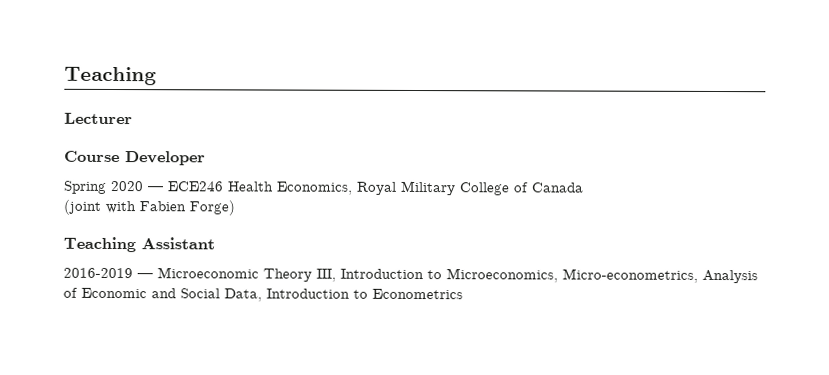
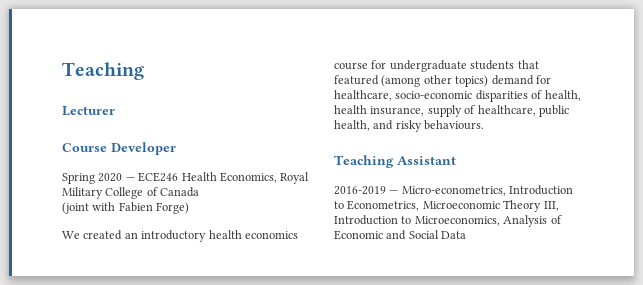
+ We created an introductory health economics course for undergraduate students that featured (among other topics) demand for healthcare, socio-economic disparities of health, health insurance, supply of healthcare, public health, and risky behaviours.
- 2016-2019 — Microeconomic Theory III, Introduction to Microeconomics, Micro-econometrics, Analysis of Economic and Social Data, Introduction to Econometrics
+ 2016-2019 — Micro-econometrics, Introduction to Econometrics, Microeconomic Theory III, Introduction to Microeconomics, Analysis of Economic and Social Data

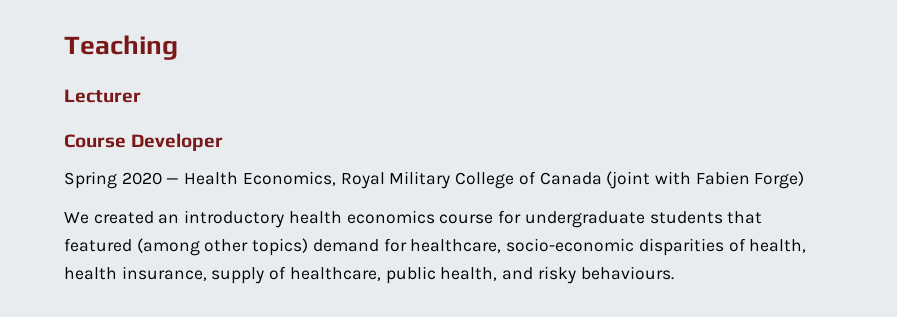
- Spring 2020 — ECE246 Health Economics, Royal Military College of Canada
- (joint with Fabien Forge)
+ Spring 2020 — Health Economics, Royal Military College of Canada (joint with Fabien Forge)
- Teaching Assistant
- 2016-2019 — Micro-econometrics, Introduction to Econometrics, Microeconomic Theory III, Introduction to Microeconomics, Analysis of Economic and Social Data

